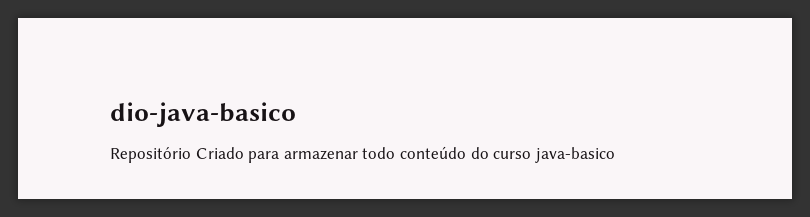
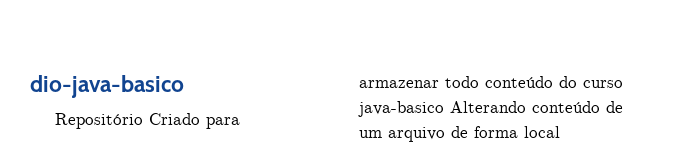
- Repositório Criado para armazenar todo conteúdo do curso java-basico
+ Repositório Criado para armazenar todo conteúdo do curso java-basico Alterando conteúdo de um arquivo de forma local

